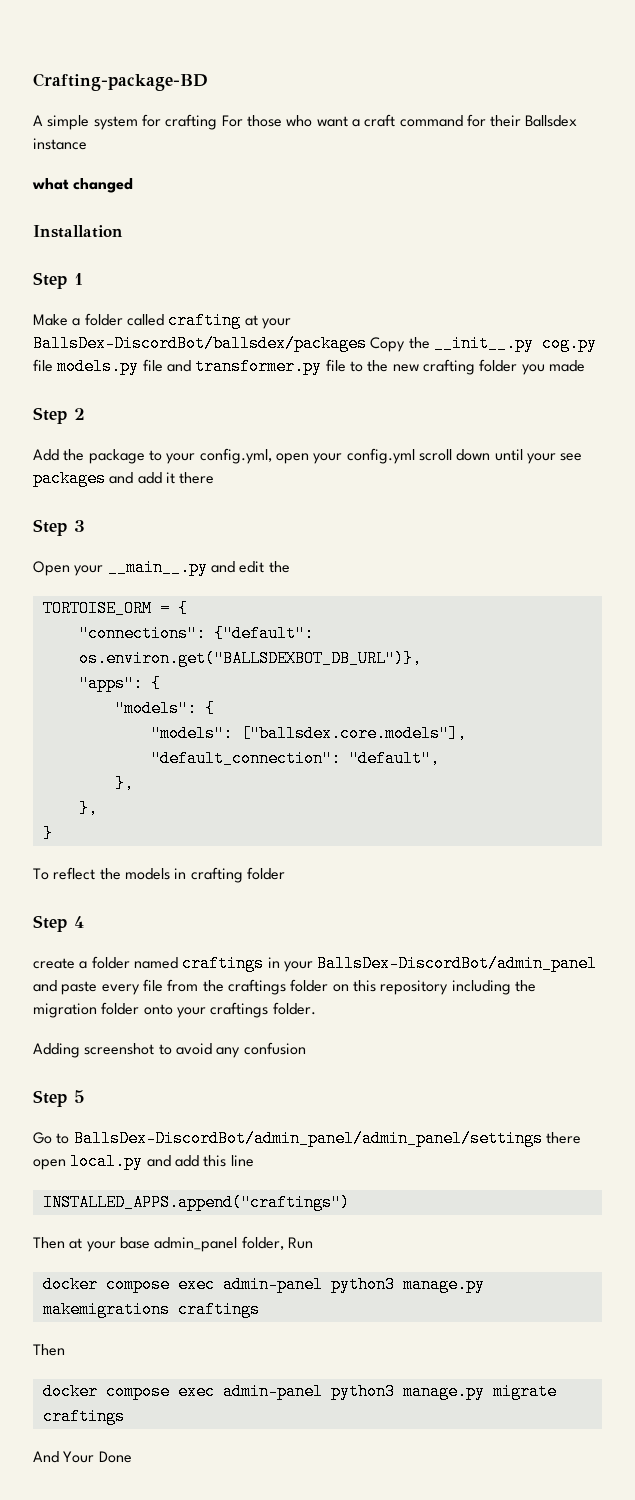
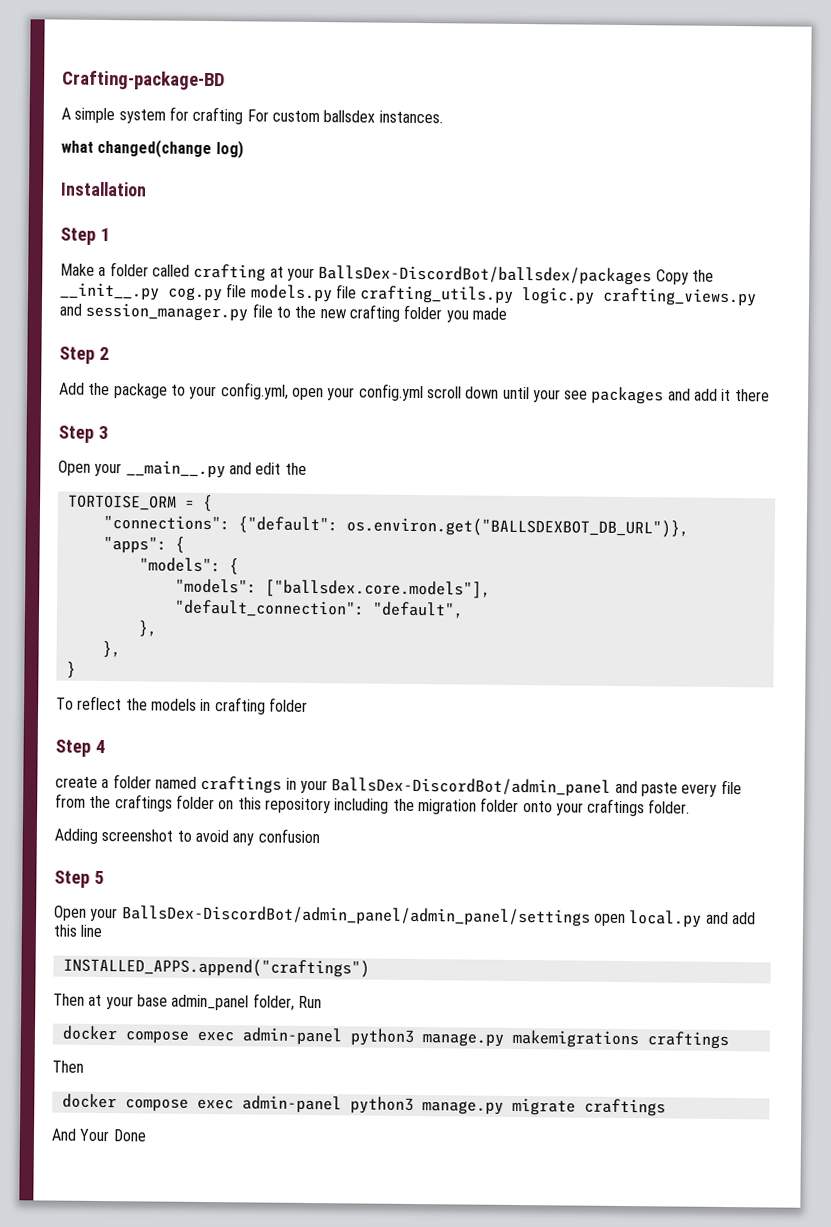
- A simple system for crafting For those who want a craft command for their Ballsdex instance
+ A simple system for crafting For custom ballsdex instances.
- what changed
+ what changed(change log)
- Make a folder called crafting at your BallsDex-DiscordBot/ballsdex/packages Copy the __init__.py cog.py file models.py file and transformer.py file to the new crafting folder you made
+ Make a folder called crafting at your BallsDex-DiscordBot/ballsdex/packages Copy the __init__.py cog.py file models.py file crafting_utils.py logic.py crafting_views.py and session_manager.py file to the new crafting folder you made
- Go to BallsDex-DiscordBot/admin_panel/admin_panel/settings there open local.py and add this line
+ Open your BallsDex-DiscordBot/admin_panel/admin_panel/settings open local.py and add this line

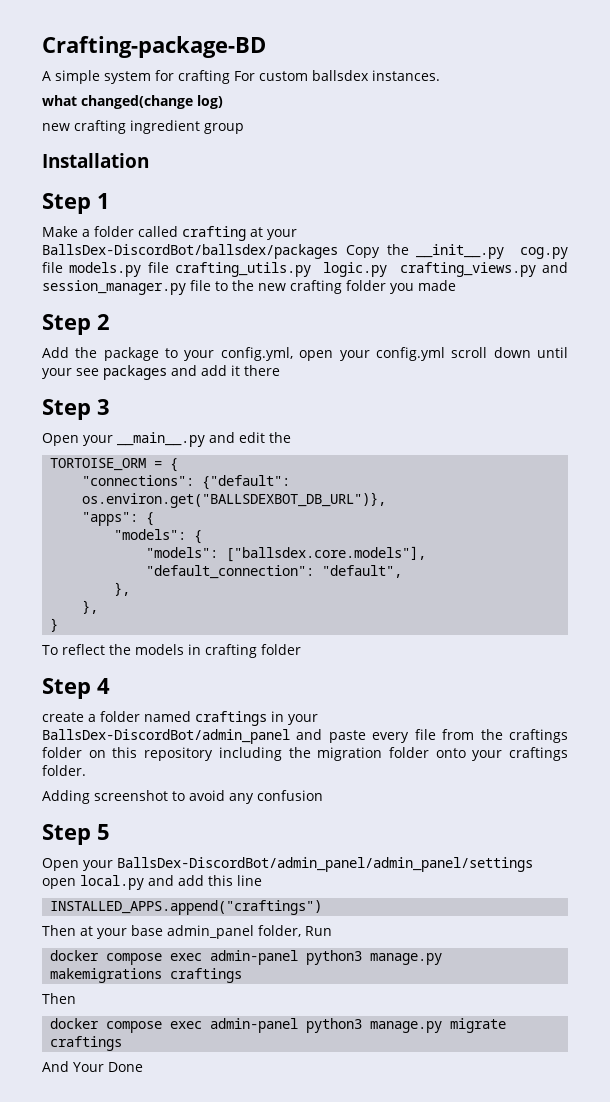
+ new crafting ingredient group

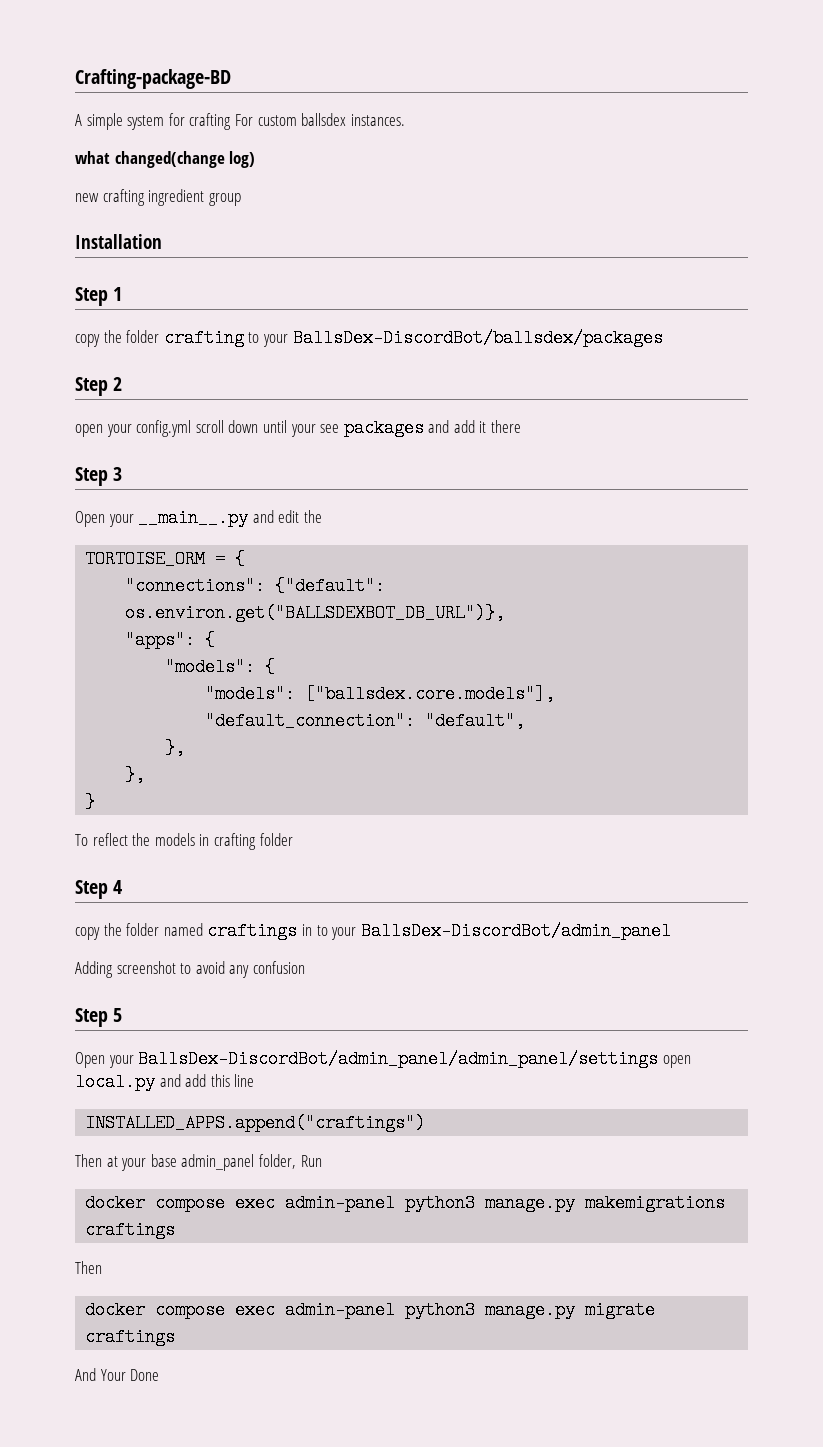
- Make a folder called crafting at your BallsDex-DiscordBot/ballsdex/packages Copy the __init__.py cog.py file models.py file crafting_utils.py logic.py crafting_views.py and session_manager.py file to the new crafting folder you made
+ copy the folder crafting to your BallsDex-DiscordBot/ballsdex/packages
  Step 2
- Add the package to your config.yml, open your config.yml scroll down until your see packages and add it there
+ open your config.yml scroll down until your see packages and add it there
- create a folder named craftings in your BallsDex-DiscordBot/admin_panel and paste every file from the craftings folder on this repository including the migration folder onto your craftings folder.
+ copy the folder named craftings in to your BallsDex-DiscordBot/admin_panel

